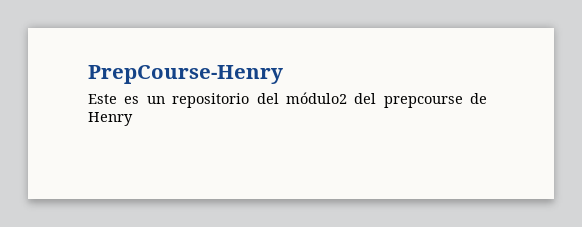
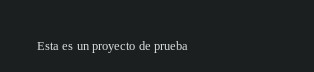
- PrepCourse-Henry
- Este es un repositorio del módulo2 del prepcourse de Henry
+ Esta es un proyecto de prueba

